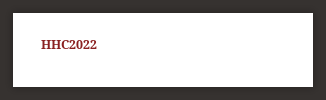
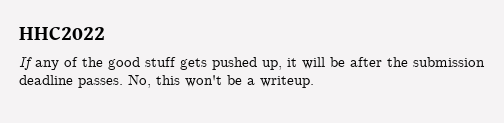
+ If any of the good stuff gets pushed up, it will be after the submission deadline passes. No, this won't be a writeup.

